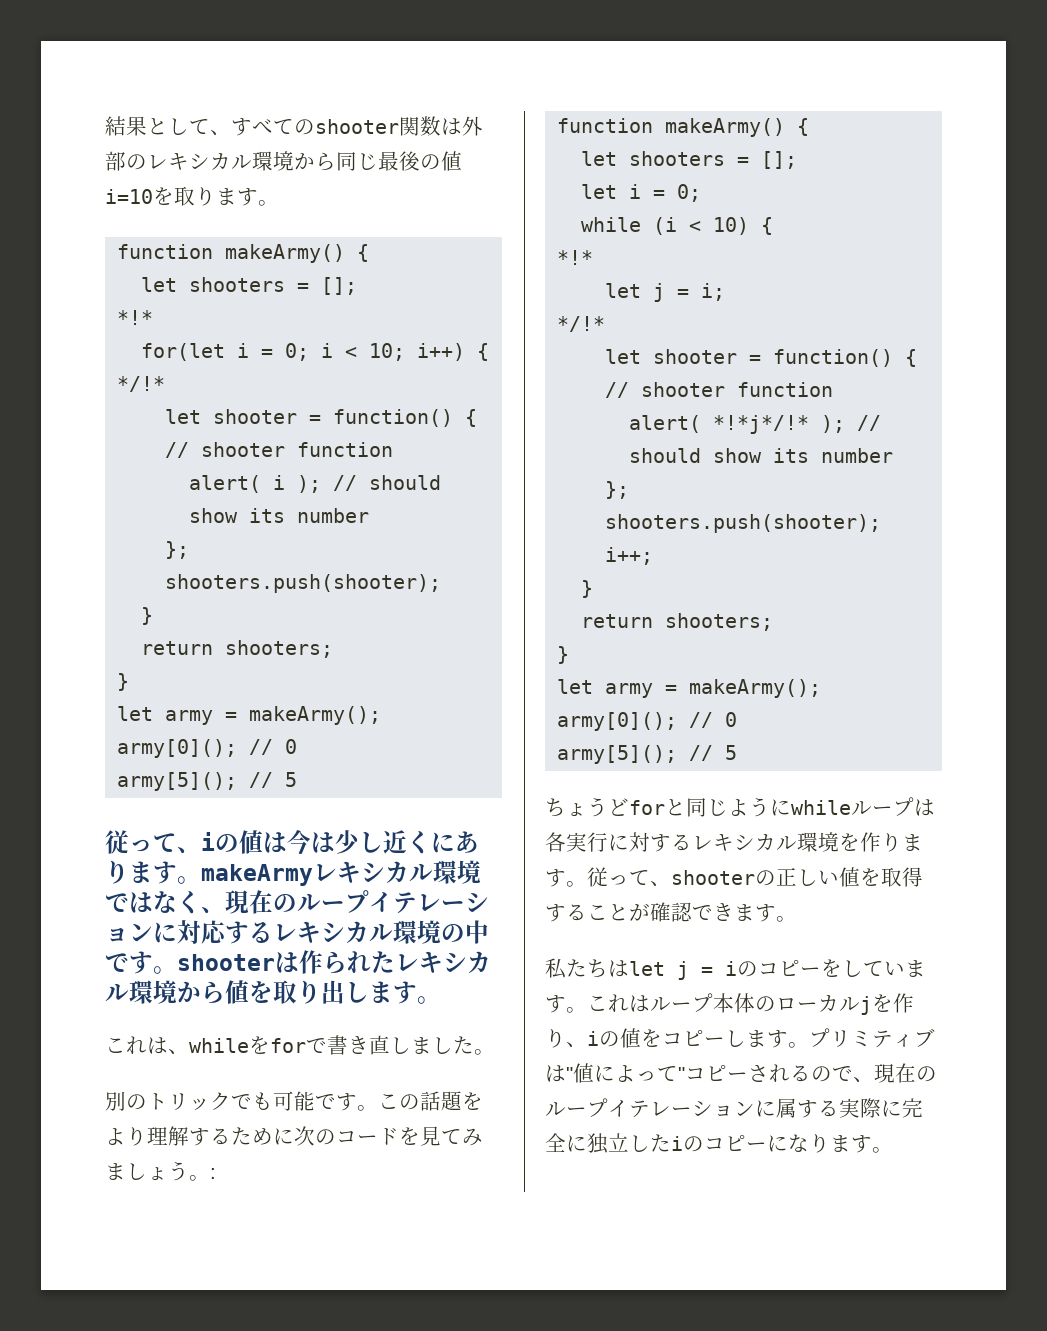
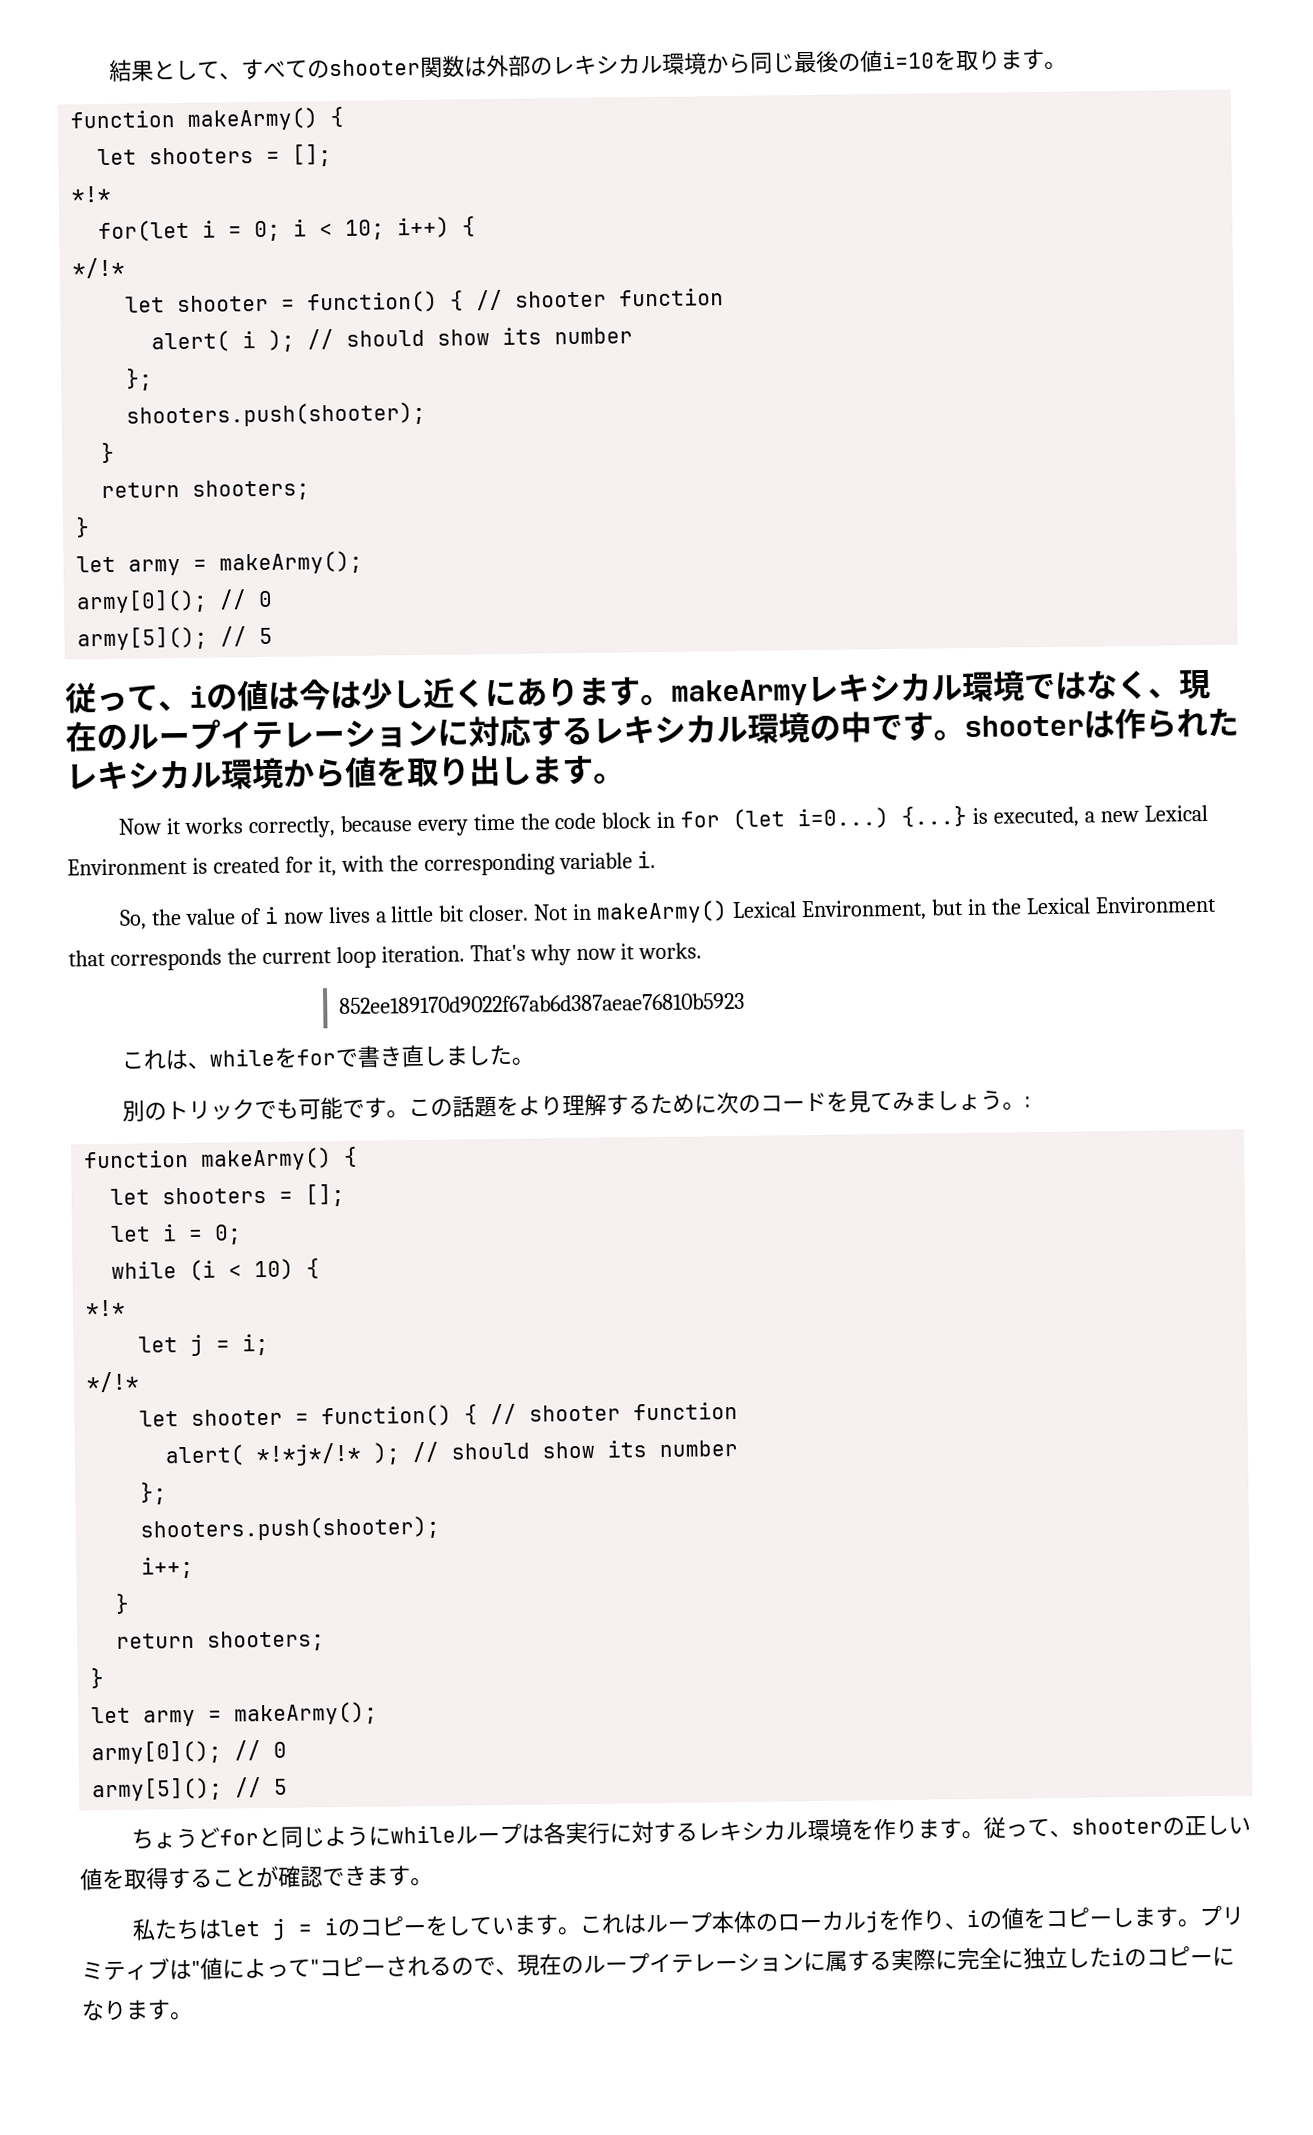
+ Now it works correctly, because every time the code block in for (let i=0...) {...} is executed, a new Lexical Environment is created for it, with the corresponding variable i.
+ So, the value of i now lives a little bit closer. Not in makeArmy() Lexical Environment, but in the Lexical Environment that corresponds the current loop iteration. That's why now it works.
+ 852ee189170d9022f67ab6d387aeae76810b5923

